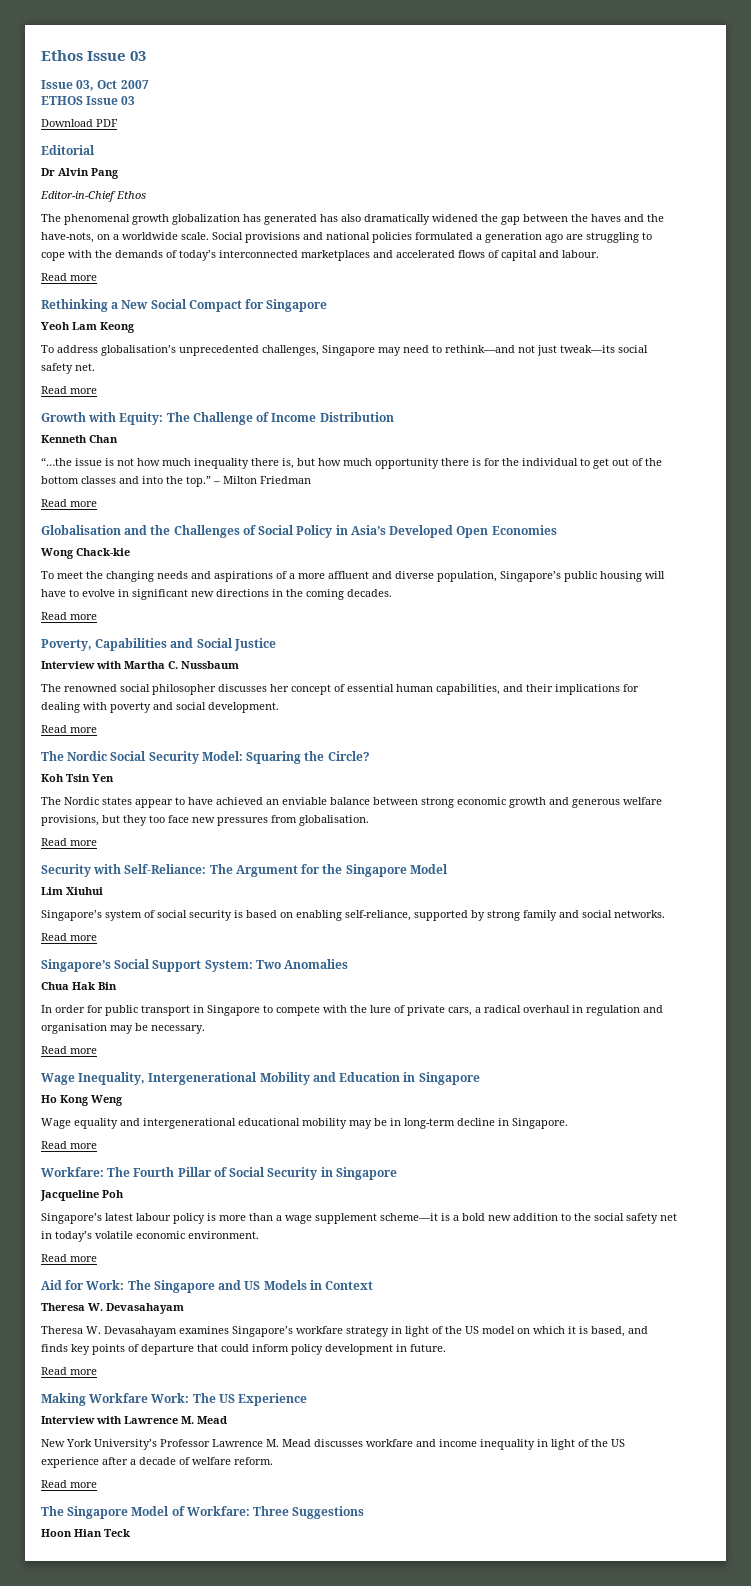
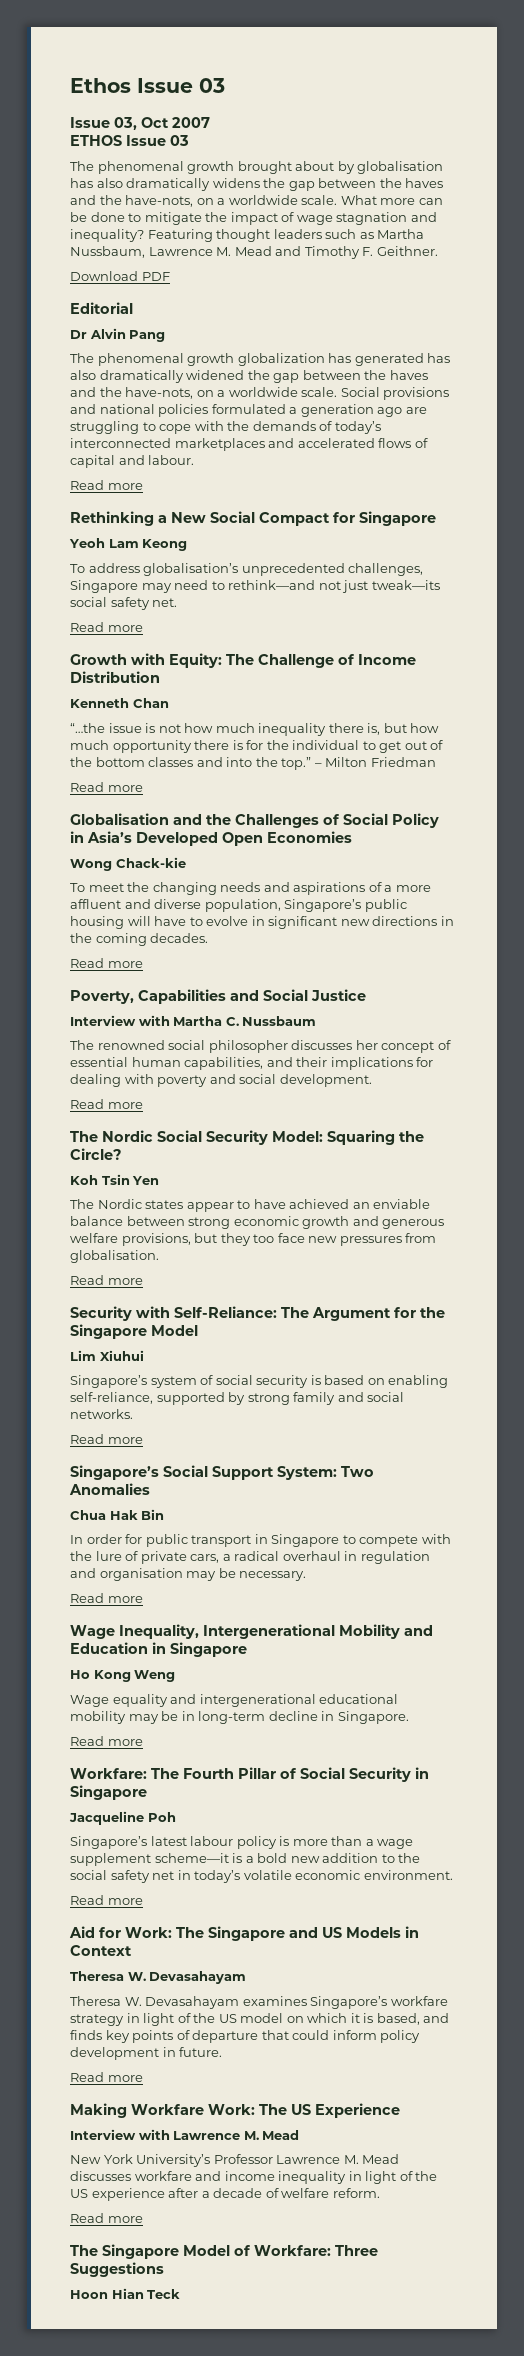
+ The phenomenal growth brought about by globalisation has also dramatically widens the gap between the haves and the have-nots, on a worldwide scale. What more can be done to mitigate the impact of wage stagnation and inequality? Featuring thought leaders such as Martha Nussbaum, Lawrence M. Mead and Timothy F. Geithner.
- Editor-in-Chief Ethos

